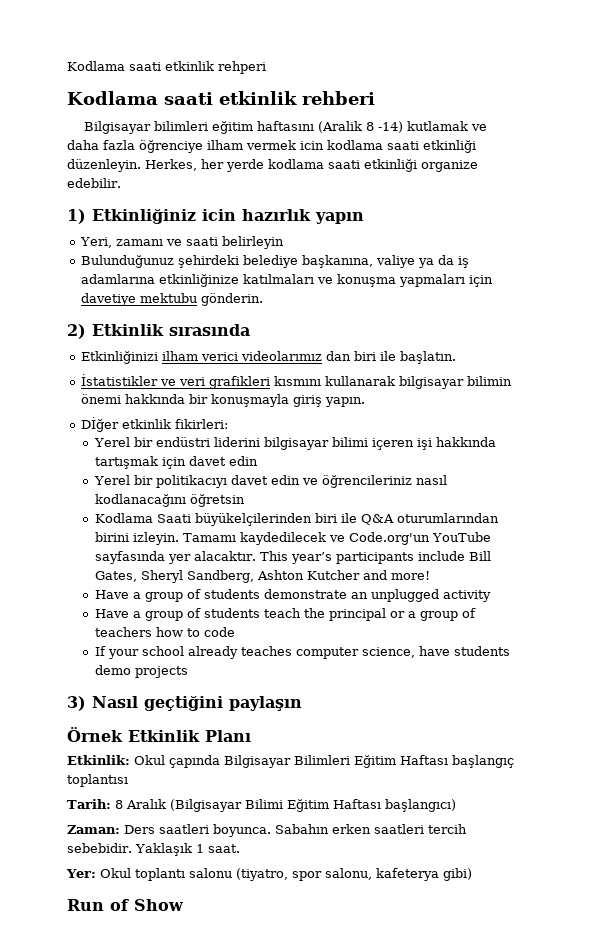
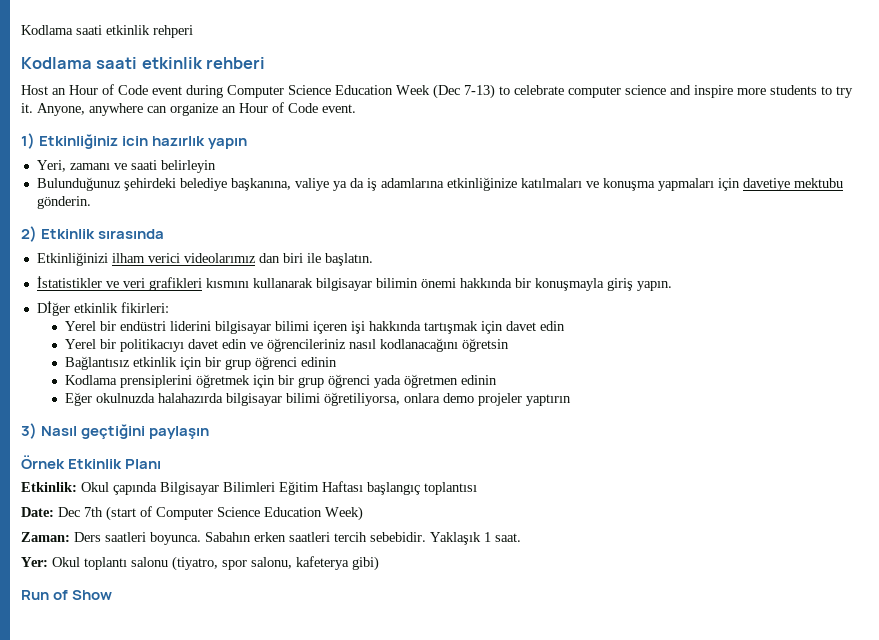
- Bilgisayar bilimleri eğitim haftasını (Aralik 8 -14) kutlamak ve daha fazla öğrenciye ilham vermek icin kodlama saati etkinliği düzenleyin. Herkes, her yerde kodlama saati etkinliği organize edebilir.
+ Host an Hour of Code event during Computer Science Education Week (Dec 7-13) to celebrate computer science and inspire more students to try it. Anyone, anywhere can organize an Hour of Code event.
- Kodlama Saati büyükelçilerinden biri ile Q&A oturumlarından birini izleyin. Tamamı kaydedilecek ve Code.org'un YouTube sayfasında yer alacaktır. This year’s participants include Bill Gates, Sheryl Sandberg, Ashton Kutcher and more!
- Have a group of students demonstrate an unplugged activity
- Have a group of students teach the principal or a group of teachers how to code
- If your school already teaches computer science, have students demo projects
+ Bağlantısız etkinlik için bir grup öğrenci edinin
+ Kodlama prensiplerini öğretmek için bir grup öğrenci yada öğretmen edinin
+ Eğer okulnuzda halahazırda bilgisayar bilimi öğretiliyorsa, onlara demo projeler yaptırın
- Tarih: 8 Aralık (Bilgisayar Bilimi Eğitim Haftası başlangıcı)
+ Date: Dec 7th (start of Computer Science Education Week)

